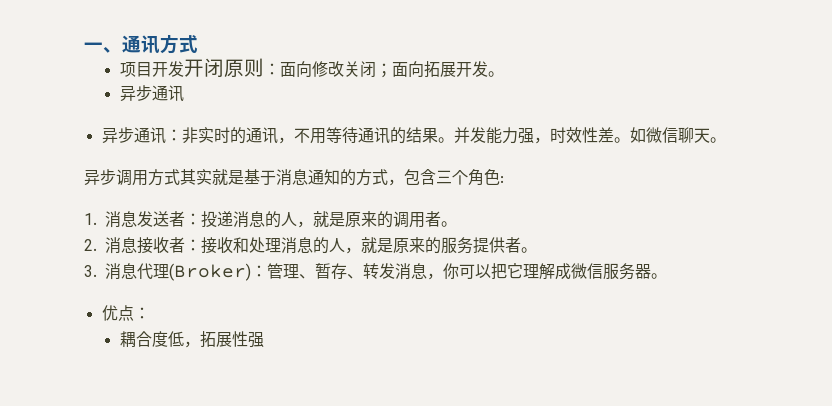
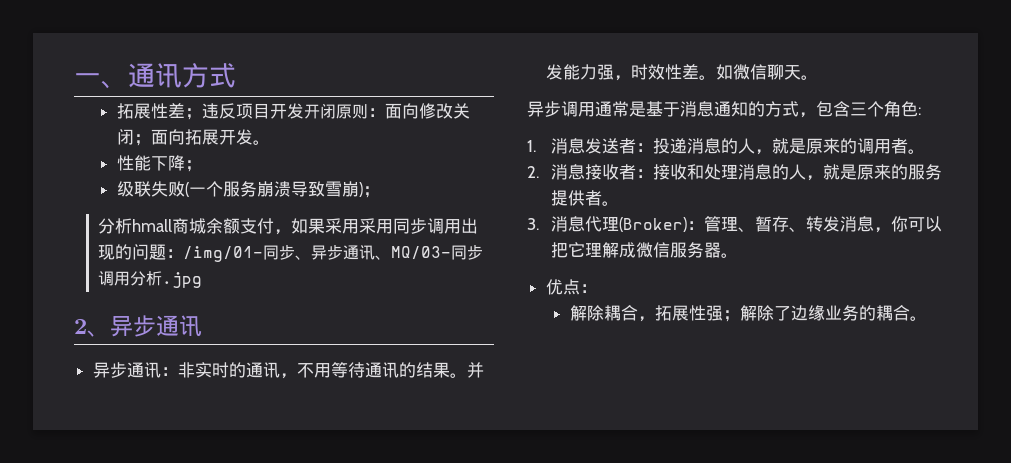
- 项目开发开闭原则：面向修改关闭；面向拓展开发。
- 异步通讯
+ 拓展性差；违反项目开发开闭原则：面向修改关闭；面向拓展开发。
+ 性能下降；
+ 级联失败(一个服务崩溃导致雪崩)；
+ 分析hmall商城余额支付，如果采用采用同步调用出现的问题：/img/01-同步、异步通讯、MQ/03-同步调用分析.jpg
+ 2、异步通讯
- 异步调用方式其实就是基于消息通知的方式，包含三个角色:
+ 异步调用通常是基于消息通知的方式，包含三个角色:
- 耦合度低，拓展性强
+ 解除耦合，拓展性强；解除了边缘业务的耦合。

